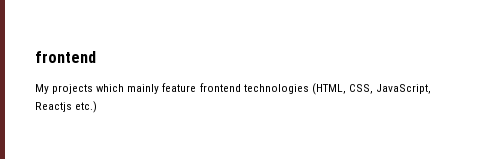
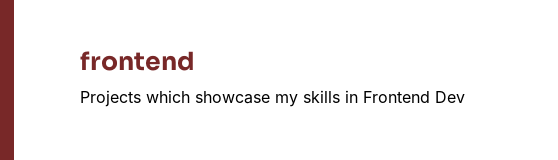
- My projects which mainly feature frontend technologies (HTML, CSS, JavaScript, Reactjs etc.)
+ Projects which showcase my skills in Frontend Dev

